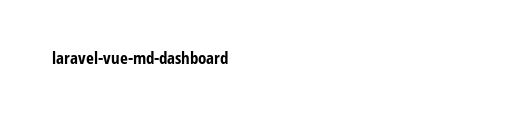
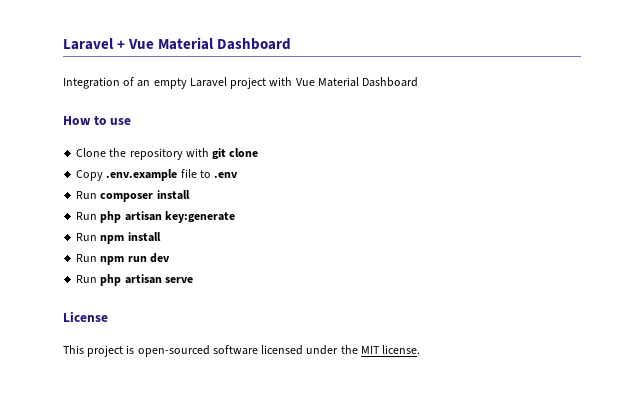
- laravel-vue-md-dashboard
+ Laravel + Vue Material Dashboard
+ Integration of an empty Laravel project with Vue Material Dashboard
+ How to use
+ Clone the repository with git clone
+ Copy .env.example file to .env
+ Run composer install
+ Run php artisan key:generate
+ Run npm install
+ Run npm run dev
+ Run php artisan serve
+ License
+ This project is open-sourced software licensed under the MIT license.

